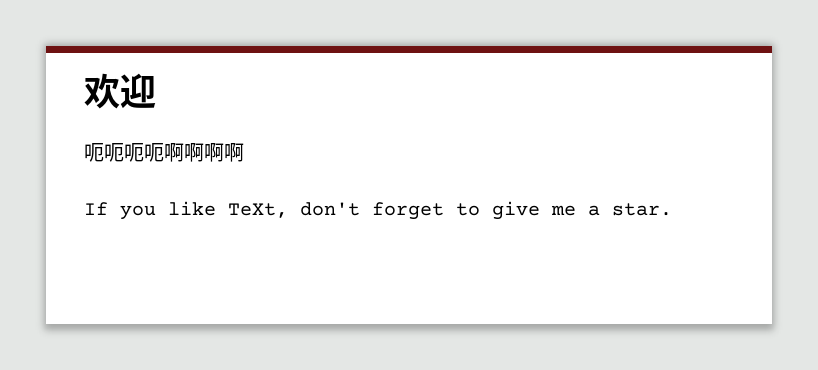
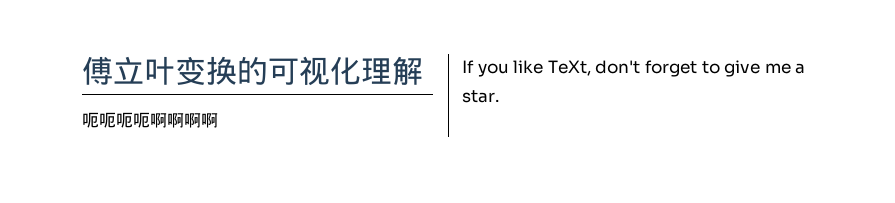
- 欢迎
+ 傅立叶变换的可视化理解

